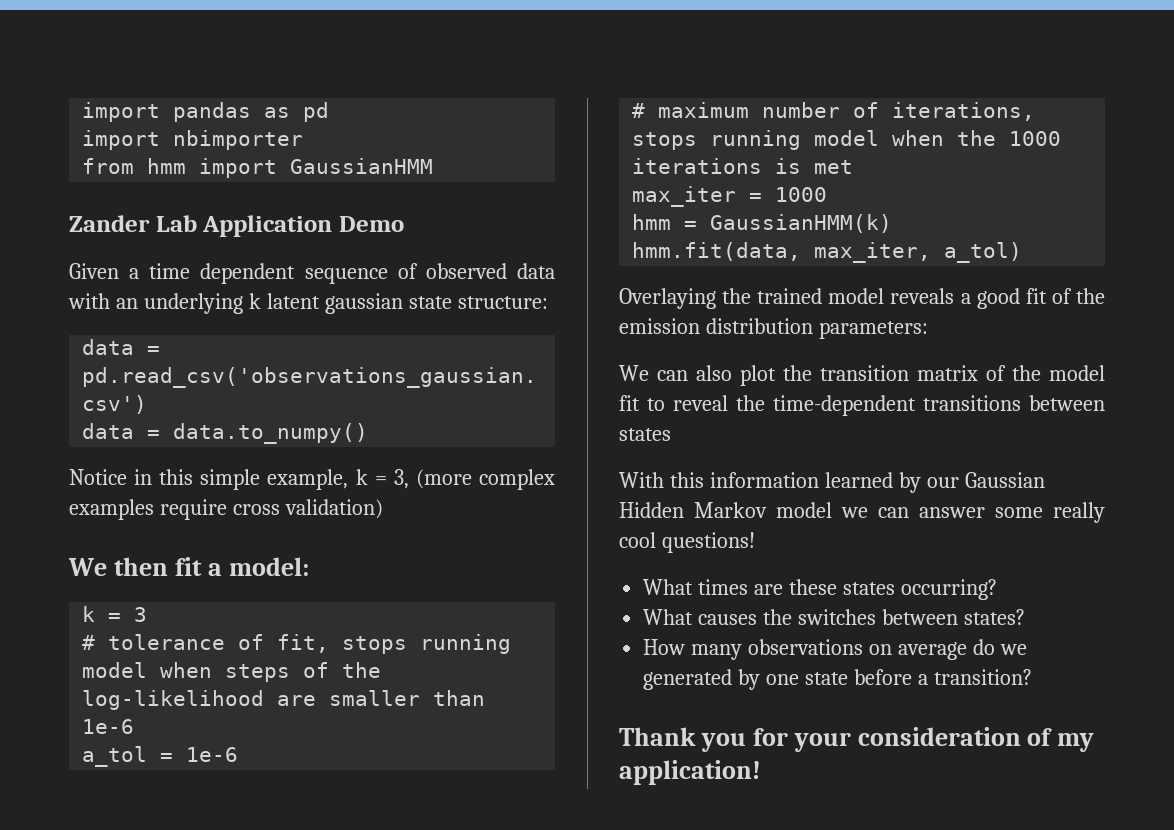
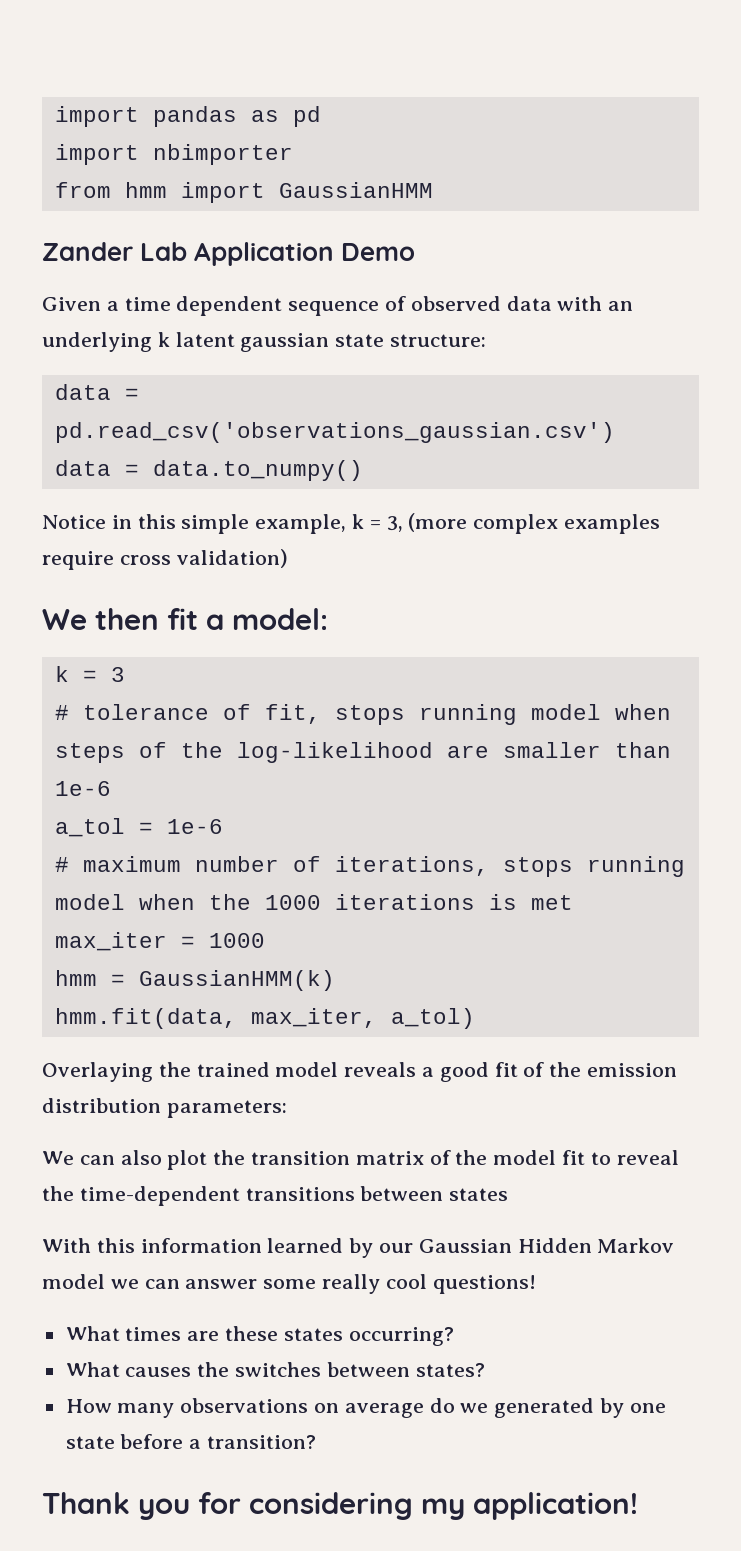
- Thank you for your consideration of my application!
+ Thank you for considering my application!

